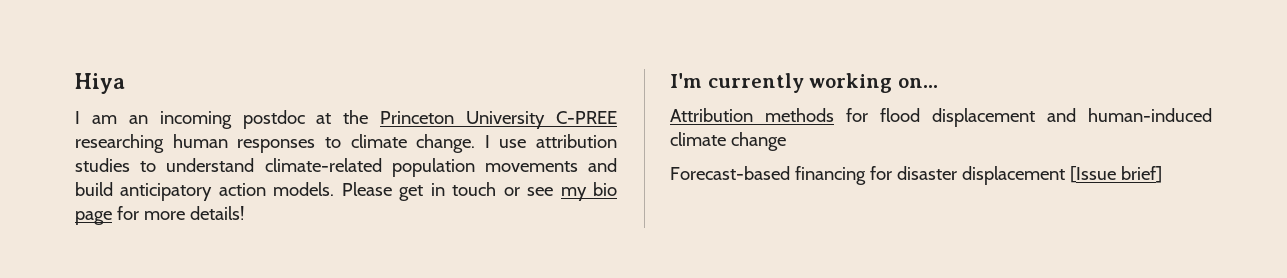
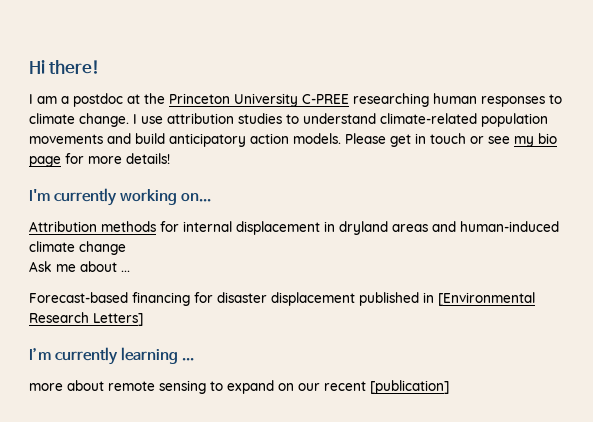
- Hiya
+ Hi there!
- I am an incoming postdoc at the Princeton University C-PREE researching human responses to climate change.
+ I am a postdoc at the Princeton University C-PREE researching human responses to climate change.
- Attribution methods for flood displacement and human-induced climate change
+ Attribution methods for internal displacement in dryland areas and human-induced climate change
+ Ask me about ...
- Forecast-based financing for disaster displacement [Issue brief]
+ Forecast-based financing for disaster displacement published in [Environmental Research Letters]
+ I’m currently learning ...
+ more about remote sensing to expand on our recent [publication]

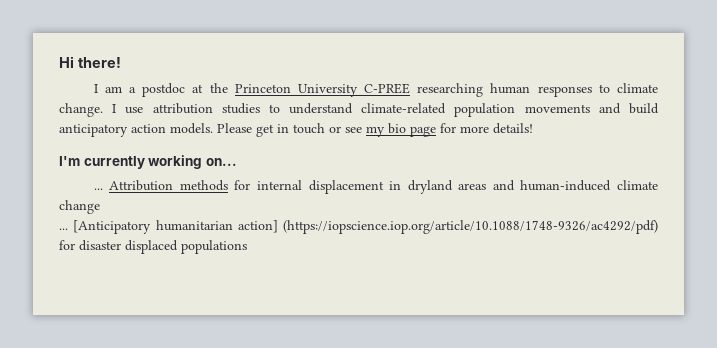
  I'm currently working on...
- Attribution methods for internal displacement in dryland areas and human-induced climate change
+ ... Attribution methods for internal displacement in dryland areas and human-induced climate change
- Ask me about ...
- Forecast-based financing for disaster displacement published in [Environmental Research Letters]
- I’m currently learning ...
- more about remote sensing to expand on our recent [publication]
+ ... [Anticipatory humanitarian action] (https://iopscience.iop.org/article/10.1088/1748-9326/ac4292/pdf) for disaster displaced populations

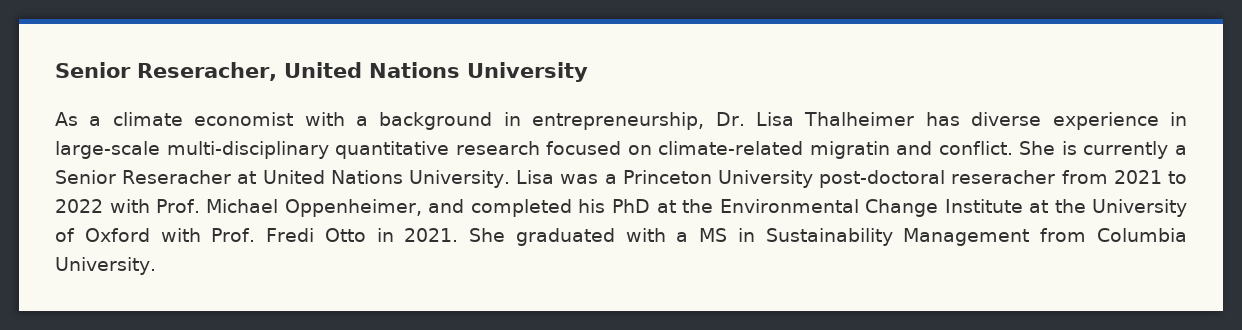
- Hi there!
- I am a postdoc at the Princeton University C-PREE researching human responses to climate change. I use attribution studies to understand climate-related population movements and build anticipatory action models. Please get in touch or see my bio page for more details!
- I'm currently working on...
- ... Attribution methods for internal displacement in dryland areas and human-induced climate change
- ... [Anticipatory humanitarian action] (https://iopscience.iop.org/article/10.1088/1748-9326/ac4292/pdf) for disaster displaced populations
+ Senior Reseracher, United Nations University
+ As a climate economist with a background in entrepreneurship, Dr. Lisa Thalheimer has diverse experience in large-scale multi-disciplinary quantitative research focused on climate-related migratin and conflict. She is currently a Senior Reseracher at United Nations University. Lisa was a Princeton University post-doctoral reseracher from 2021 to 2022 with Prof. Michael Oppenheimer, and completed his PhD at the Environmental Change Institute at the University of Oxford with Prof. Fredi Otto in 2021. She graduated with a MS in Sustainability Management from Columbia University.

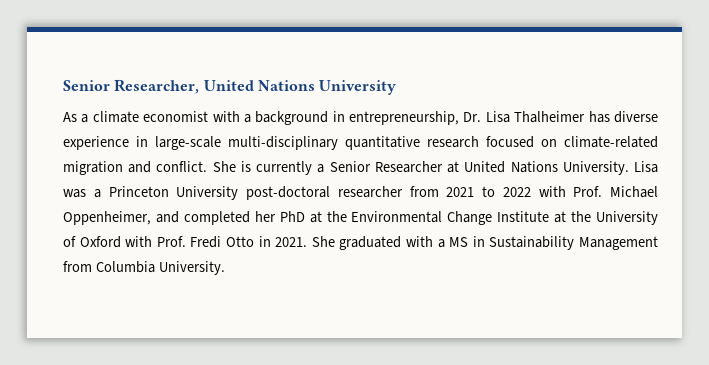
- Senior Reseracher, United Nations University
+ Senior Researcher, United Nations University
- As a climate economist with a background in entrepreneurship, Dr. Lisa Thalheimer has diverse experience in large-scale multi-disciplinary quantitative research focused on climate-related migratin and conflict.
+ As a climate economist with a background in entrepreneurship, Dr. Lisa Thalheimer has diverse experience in large-scale multi-disciplinary quantitative research focused on climate-related migration and conflict.
- She is currently a Senior Reseracher at United Nations University.
+ She is currently a Senior Researcher at United Nations University.
- Lisa was a Princeton University post-doctoral reseracher from 2021 to 2022 with Prof. Michael Oppenheimer, and completed his PhD at the Environmental Change Institute at the University of Oxford with Prof. Fredi Otto in 2021.
+ Lisa was a Princeton University post-doctoral researcher from 2021 to 2022 with Prof. Michael Oppenheimer, and completed her PhD at the Environmental Change Institute at the University of Oxford with Prof. Fredi Otto in 2021.

